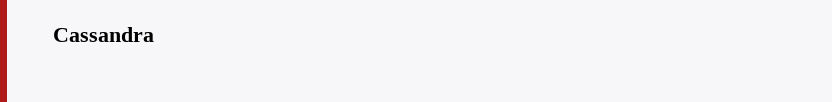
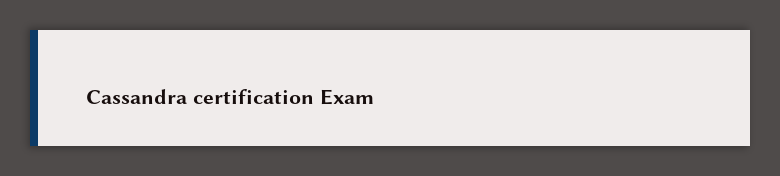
- Cassandra
+ Cassandra certification Exam

